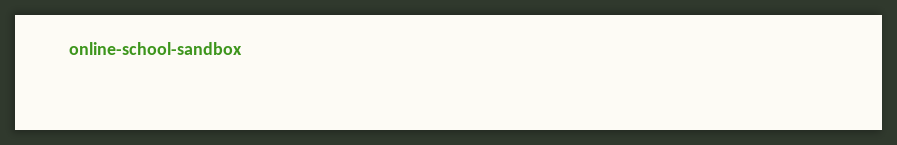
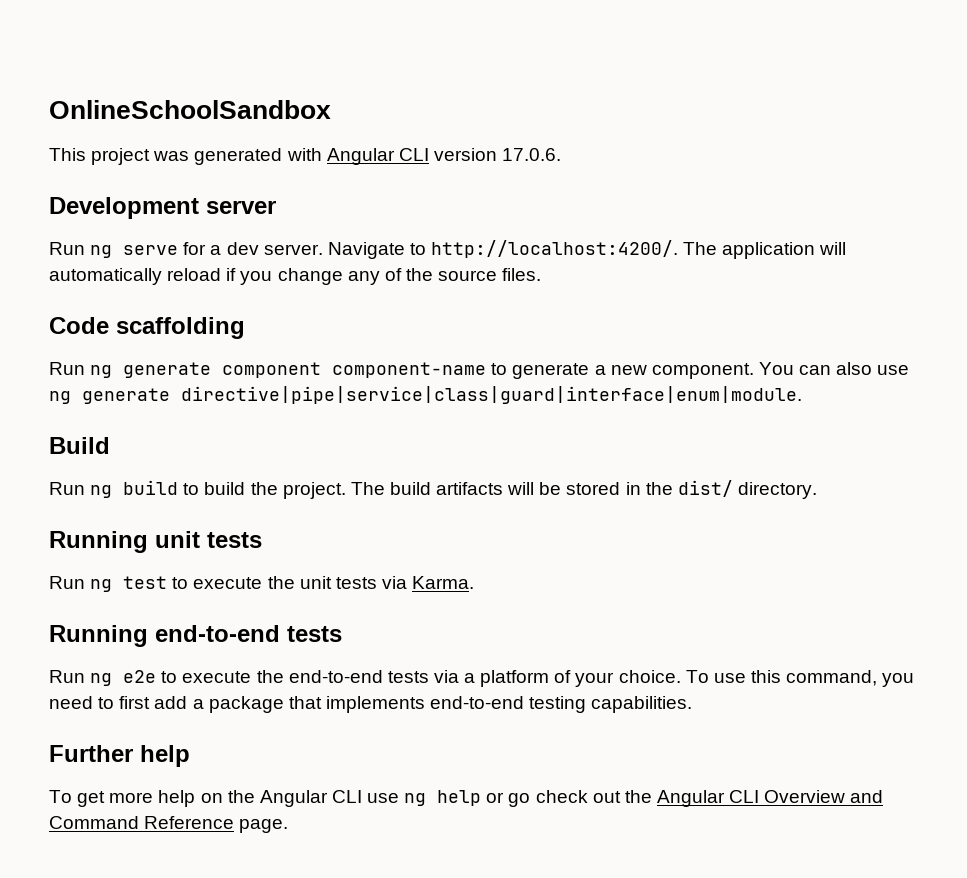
- online-school-sandbox
+ OnlineSchoolSandbox
+ This project was generated with Angular CLI version 17.0.6.
+ Development server
+ Run ng serve for a dev server. Navigate to http://localhost:4200/. The application will automatically reload if you change any of the source files.
+ Code scaffolding
+ Run ng generate component component-name to generate a new component. You can also use ng generate directive|pipe|service|class|guard|interface|enum|module.
+ Build
+ Run ng build to build the project. The build artifacts will be stored in the dist/ directory.
+ Running unit tests
+ Run ng test to execute the unit tests via Karma.
+ Running end-to-end tests
+ Run ng e2e to execute the end-to-end tests via a platform of your choice. To use this command, you need to first add a package that implements end-to-end testing capabilities.
+ Further help
+ To get more help on the Angular CLI use ng help or go check out the Angular CLI Overview and Command Reference page.

